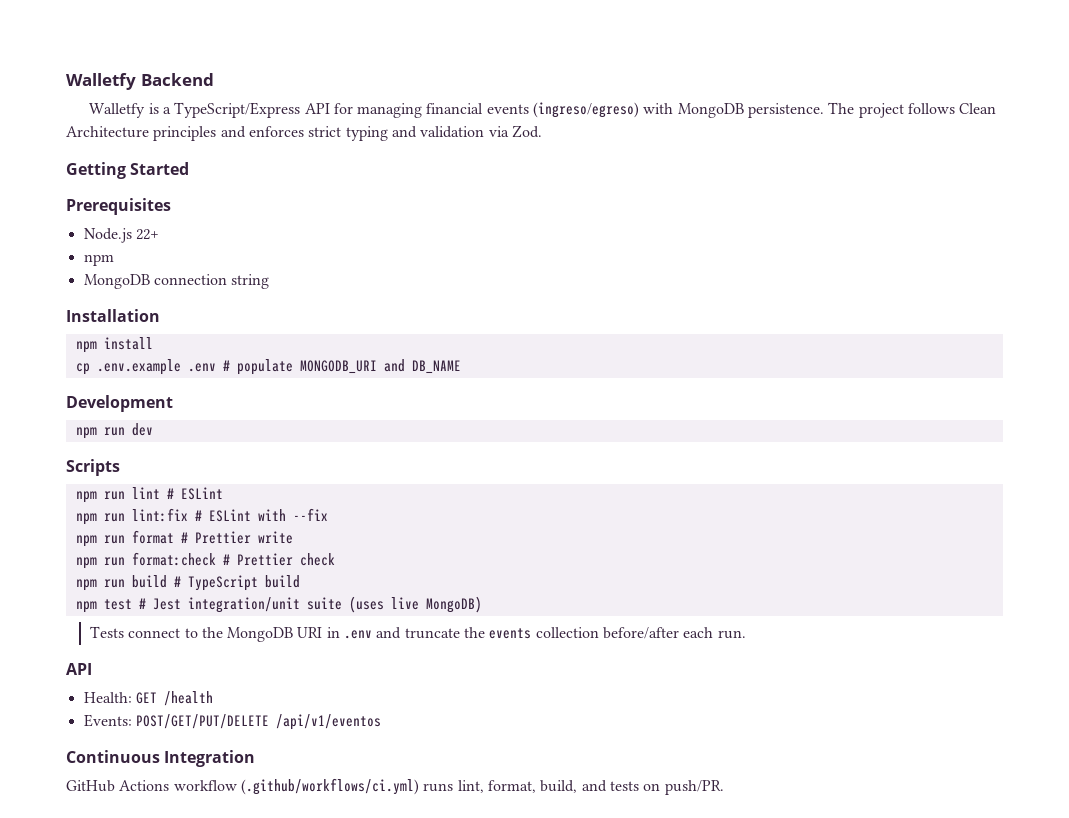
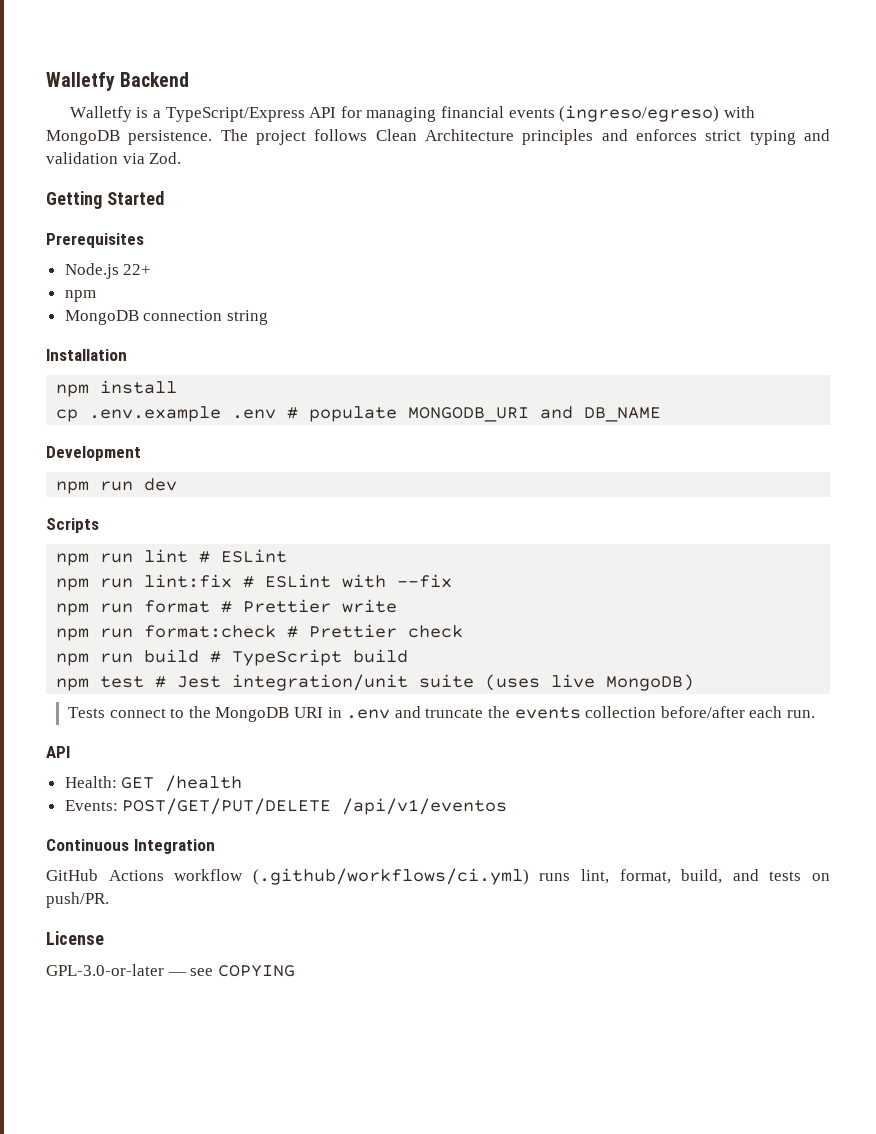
+ License
+ GPL-3.0-or-later — see COPYING

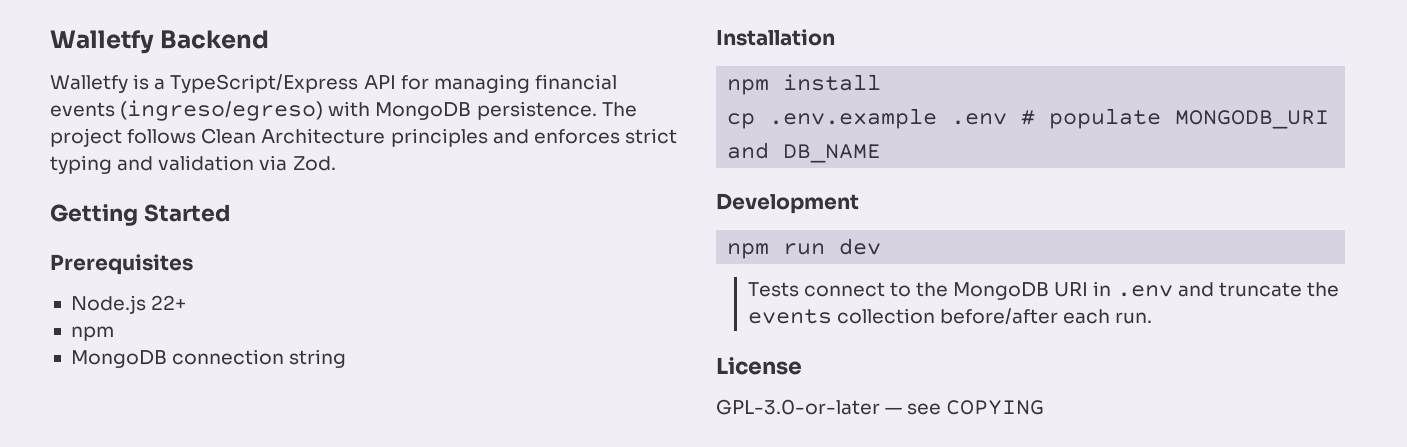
- Scripts
- npm run lint # ESLint
- npm run lint:fix # ESLint with --fix
- npm run format # Prettier write
- npm run format:check # Prettier check
- npm run build # TypeScript build
- npm test # Jest integration/unit suite (uses live MongoDB)
  Tests connect to the MongoDB URI in .env and truncate the events collection before/after each run.
- API
- Health: GET /health
- Events: POST/GET/PUT/DELETE /api/v1/eventos
- Continuous Integration
- GitHub Actions workflow (.github/workflows/ci.yml) runs lint, format, build, and tests on push/PR.

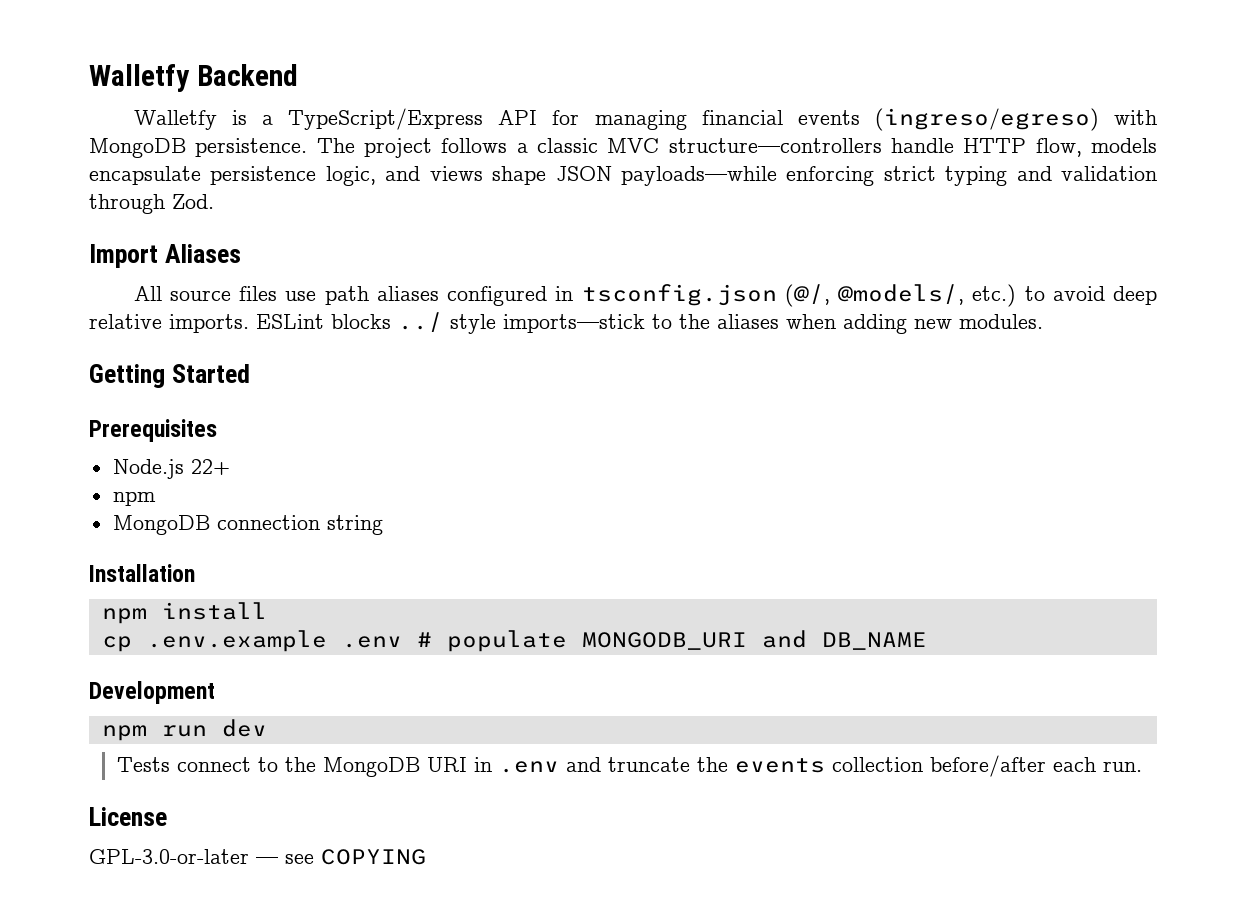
- The project follows Clean Architecture principles and enforces strict typing and validation via Zod.
+ The project follows a classic MVC structure—controllers handle HTTP flow, models encapsulate persistence logic, and views shape JSON payloads—while enforcing strict typing and validation through Zod.
+ Import Aliases
+ All source files use path aliases configured in tsconfig.json (@/, @models/, etc.) to avoid deep relative imports. ESLint blocks ../ style imports—stick to the aliases when adding new modules.

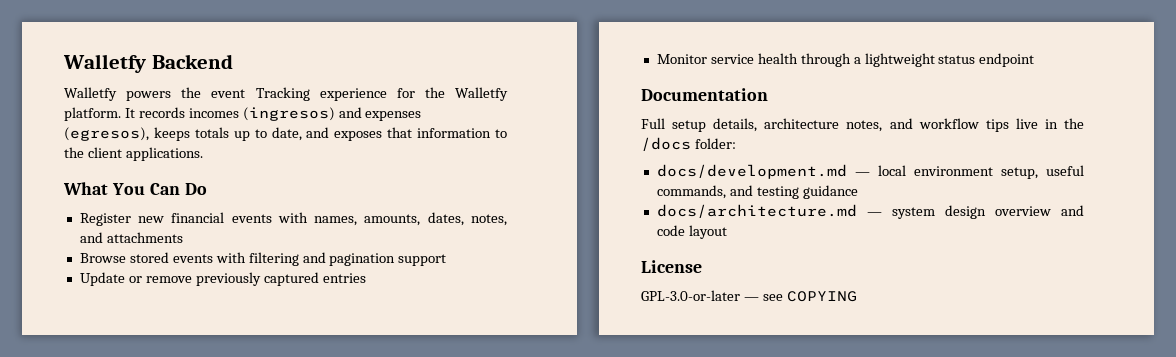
- Walletfy is a TypeScript/Express API for managing financial events (ingreso/egreso) with MongoDB persistence. The project follows a classic MVC structure—controllers handle HTTP flow, models encapsulate persistence logic, and views shape JSON payloads—while enforcing strict typing and validation through Zod.
- Import Aliases
- All source files use path aliases configured in tsconfig.json (@/, @models/, etc.) to avoid deep relative imports. ESLint blocks ../ style imports—stick to the aliases when adding new modules.
- Getting Started
- Prerequisites
- Node.js 22+
- npm
- MongoDB connection string
- Installation
- npm install
- cp .env.example .env # populate MONGODB_URI and DB_NAME
- Development
- npm run dev
- Tests connect to the MongoDB URI in .env and truncate the events collection before/after each run.
+ Walletfy powers the event Tracking experience for the Walletfy platform. It records incomes (ingresos) and expenses (egresos), keeps totals up to date, and exposes that information to the client applications.
+ What You Can Do
+ Register new financial events with names, amounts, dates, notes, and attachments
+ Browse stored events with filtering and pagination support
+ Update or remove previously captured entries
+ Monitor service health through a lightweight status endpoint
+ Documentation
+ Full setup details, architecture notes, and workflow tips live in the /docs folder:
+ docs/development.md — local environment setup, useful commands, and testing guidance
+ docs/architecture.md — system design overview and code layout

